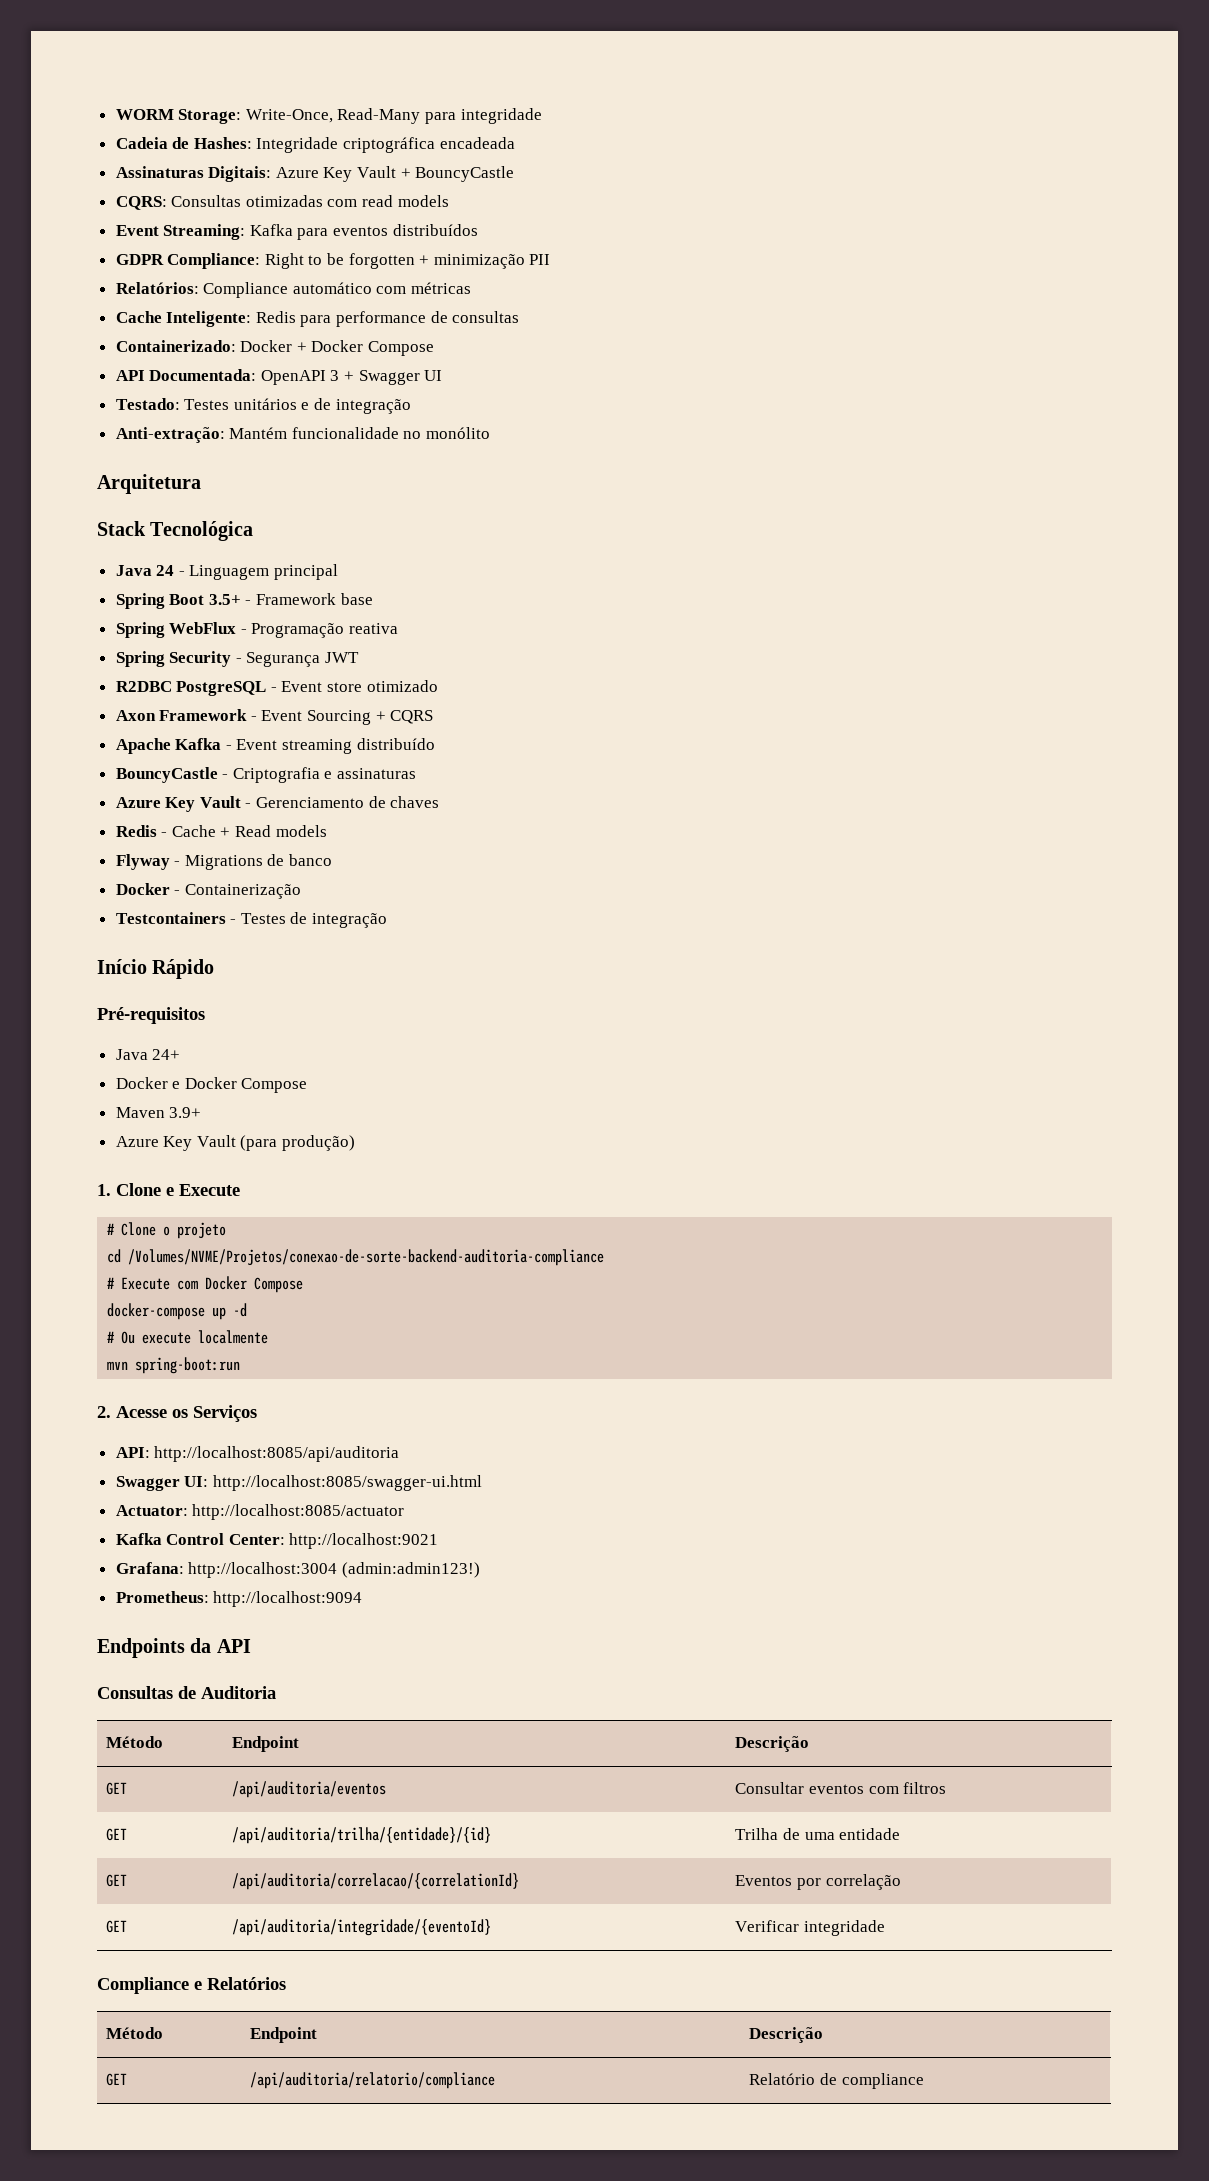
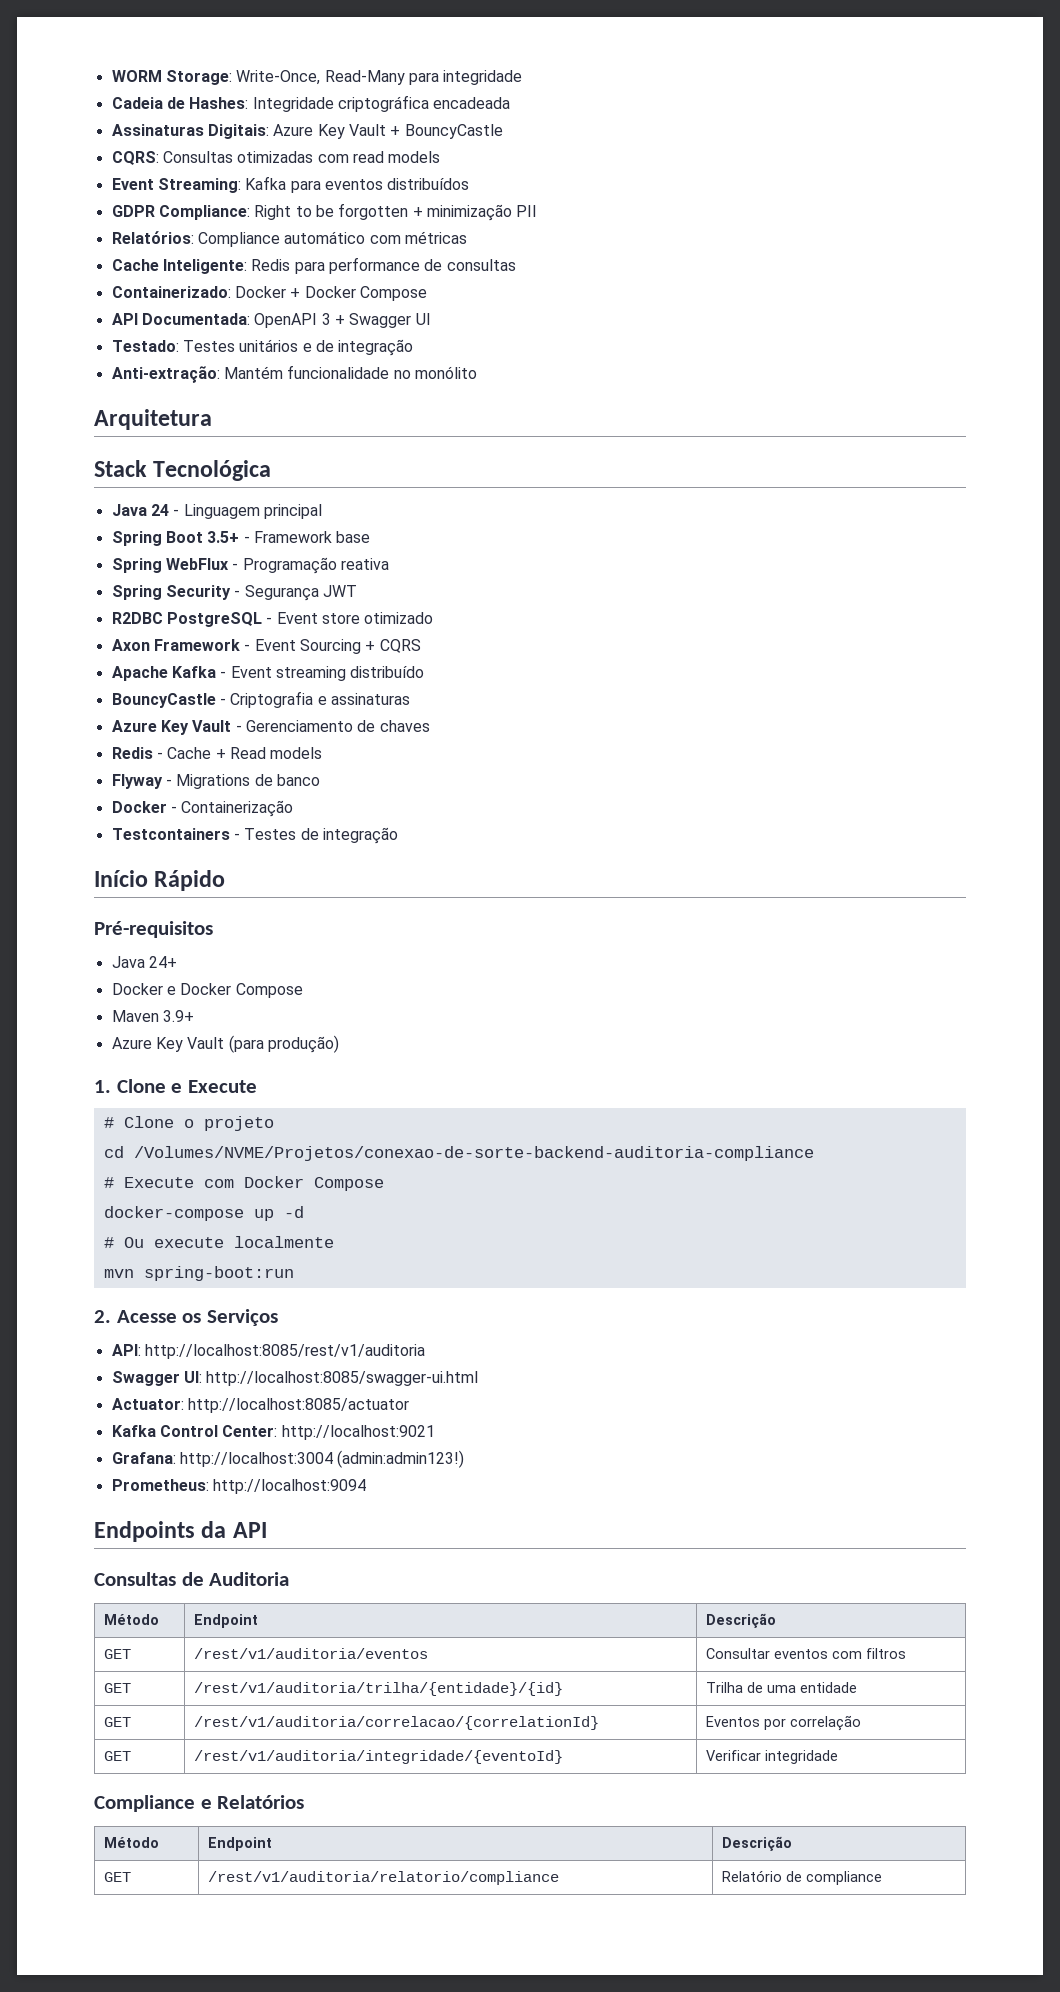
- API: http://localhost:8085/api/auditoria
+ API: http://localhost:8085/rest/v1/auditoria
- GET | /api/auditoria/eventos | Consultar eventos com filtros
+ GET | /rest/v1/auditoria/eventos | Consultar eventos com filtros
- GET | /api/auditoria/trilha/{entidade}/{id} | Trilha de uma entidade
+ GET | /rest/v1/auditoria/trilha/{entidade}/{id} | Trilha de uma entidade
- GET | /api/auditoria/correlacao/{correlationId} | Eventos por correlação
+ GET | /rest/v1/auditoria/correlacao/{correlationId} | Eventos por correlação
- GET | /api/auditoria/integridade/{eventoId} | Verificar integridade
+ GET | /rest/v1/auditoria/integridade/{eventoId} | Verificar integridade
- GET | /api/auditoria/relatorio/compliance | Relatório de compliance
+ GET | /rest/v1/auditoria/relatorio/compliance | Relatório de compliance

